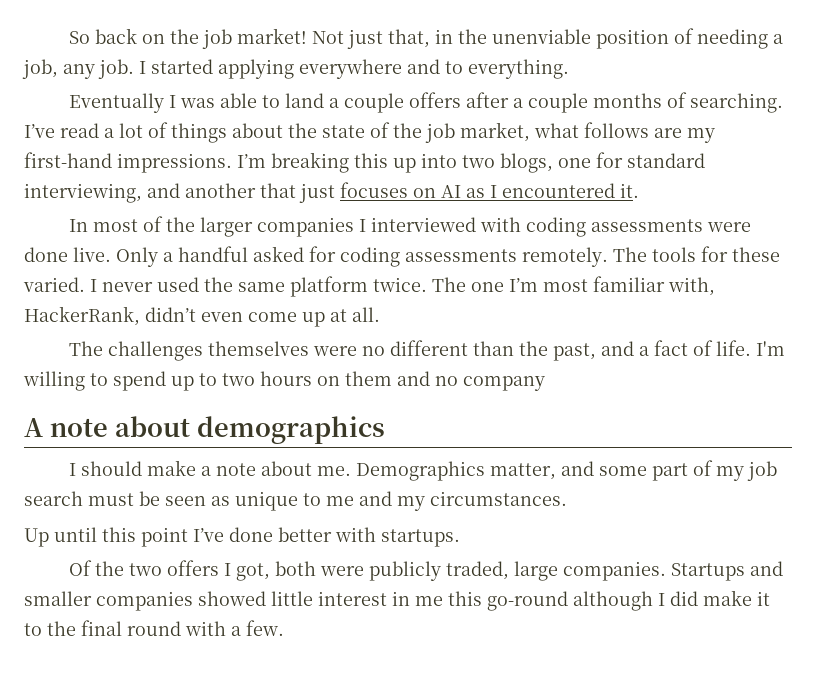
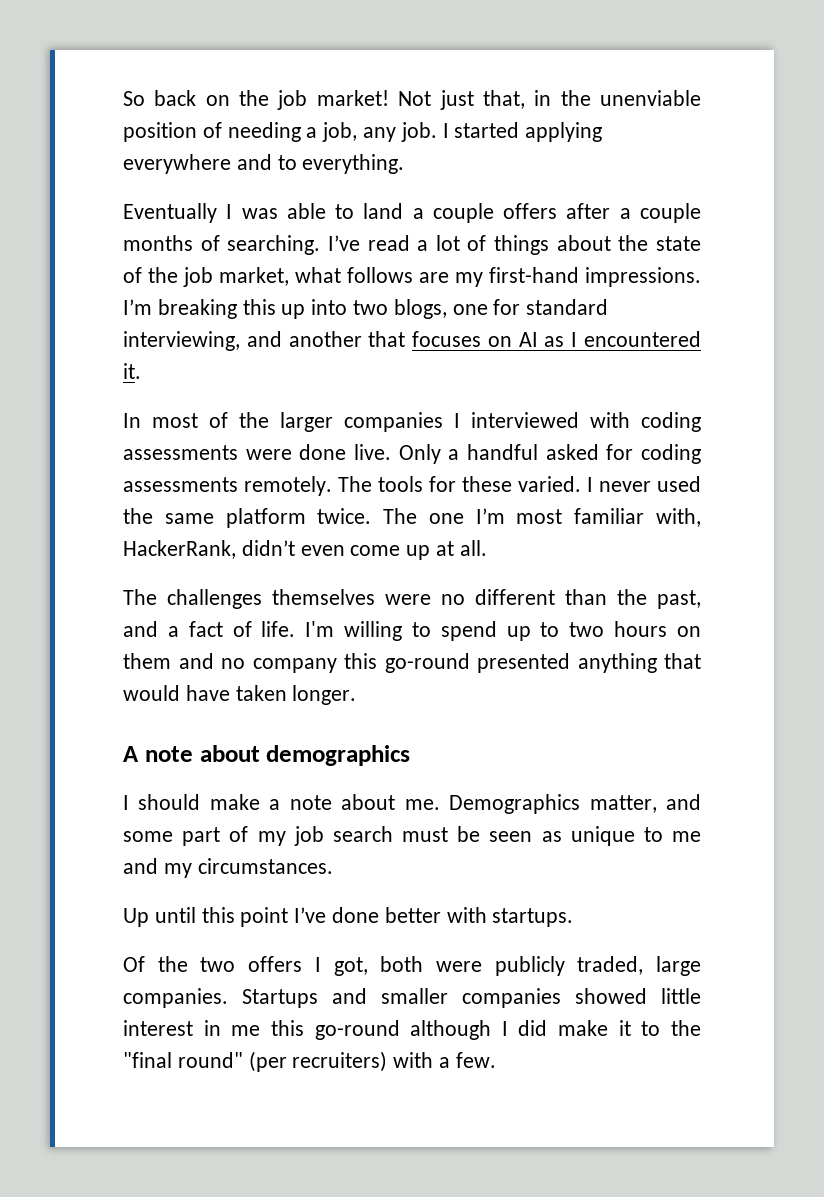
- I’m breaking this up into two blogs, one for standard interviewing, and another that just focuses on AI as I encountered it.
+ I’m breaking this up into two blogs, one for standard interviewing, and another that focuses on AI as I encountered it.
- I'm willing to spend up to two hours on them and no company
+ I'm willing to spend up to two hours on them and no company this go-round presented anything that would have taken longer.
- Startups and smaller companies showed little interest in me this go-round although I did make it to the final round with a few.
+ Startups and smaller companies showed little interest in me this go-round although I did make it to the "final round" (per recruiters) with a few.

